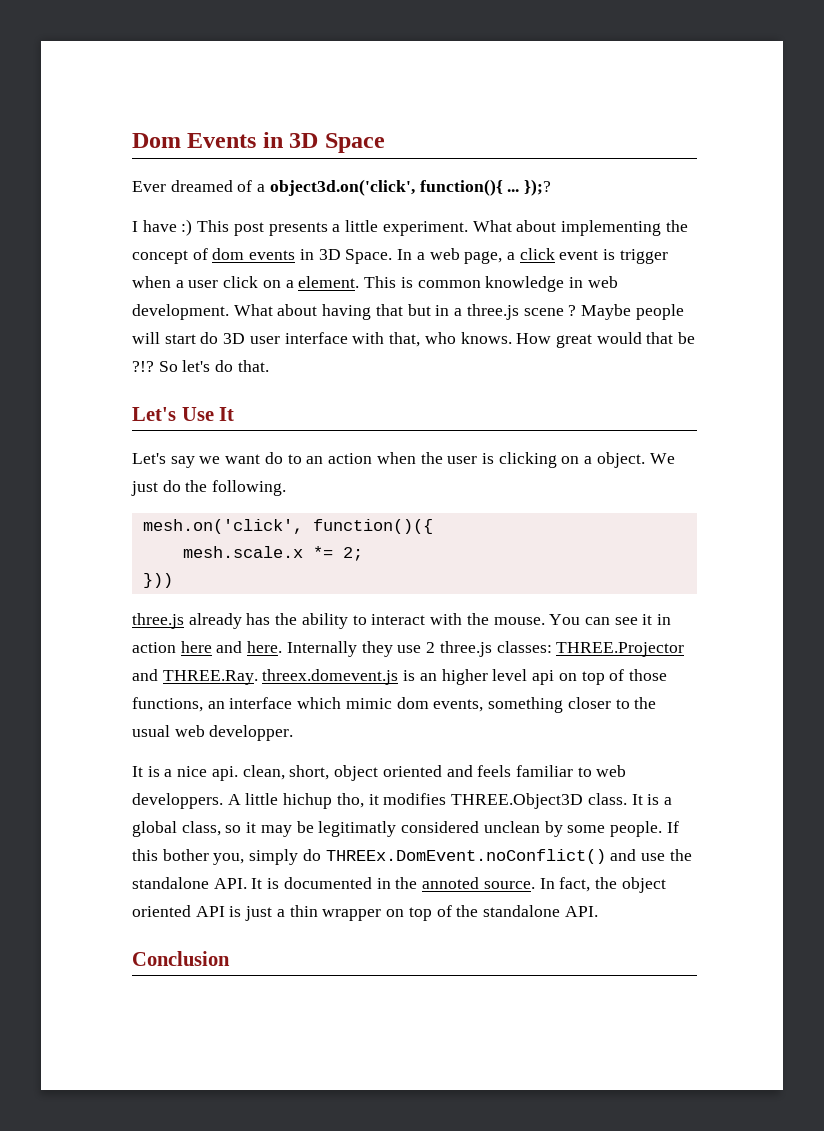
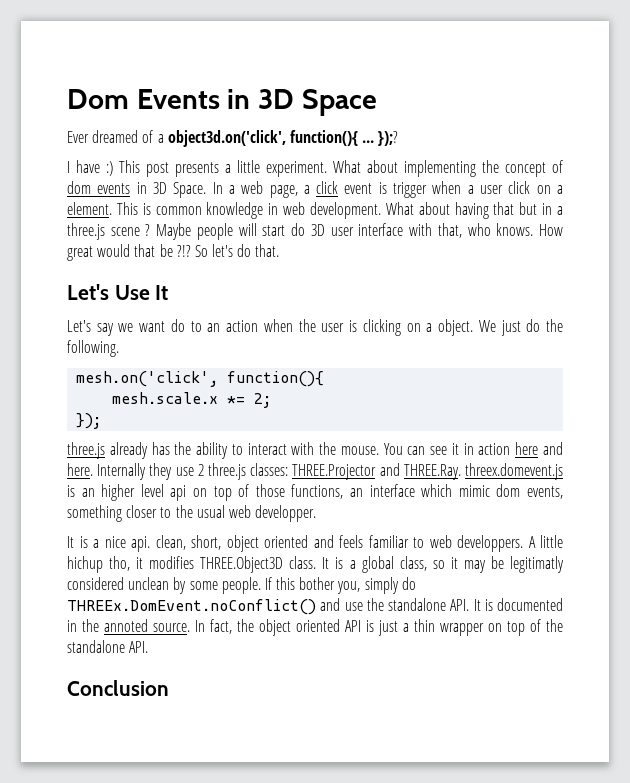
- mesh.on('click', function()({
+ mesh.on('click', function(){
- }))
+ });

